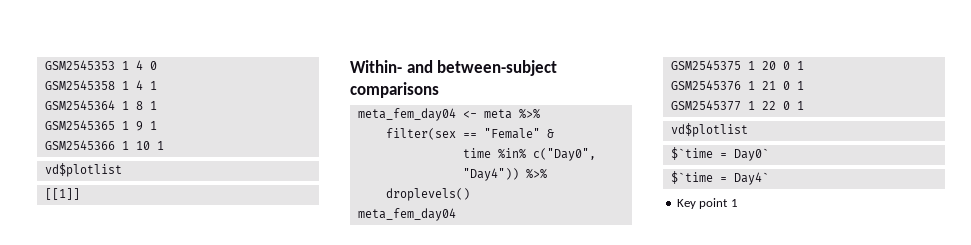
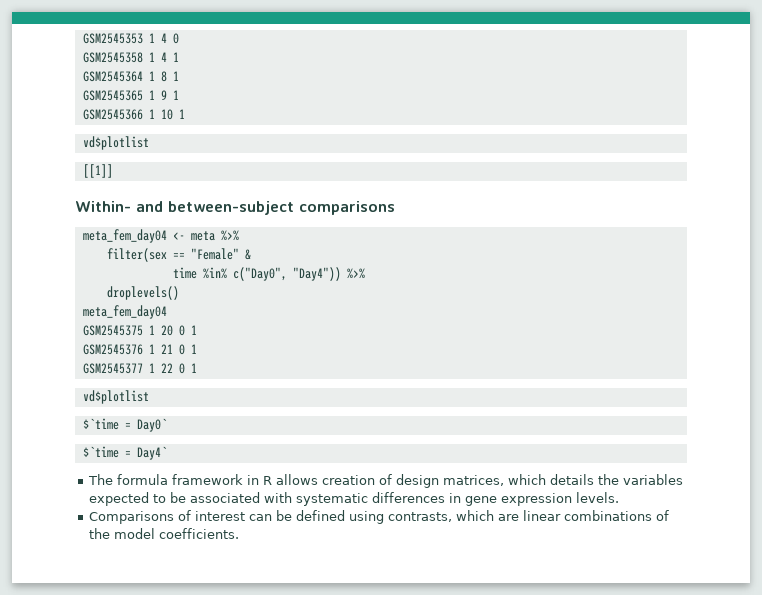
- Key point 1
+ The formula framework in R allows creation of design matrices, which details the variables expected to be associated with systematic differences in gene expression levels.
+ Comparisons of interest can be defined using contrasts, which are linear combinations of the model coefficients.

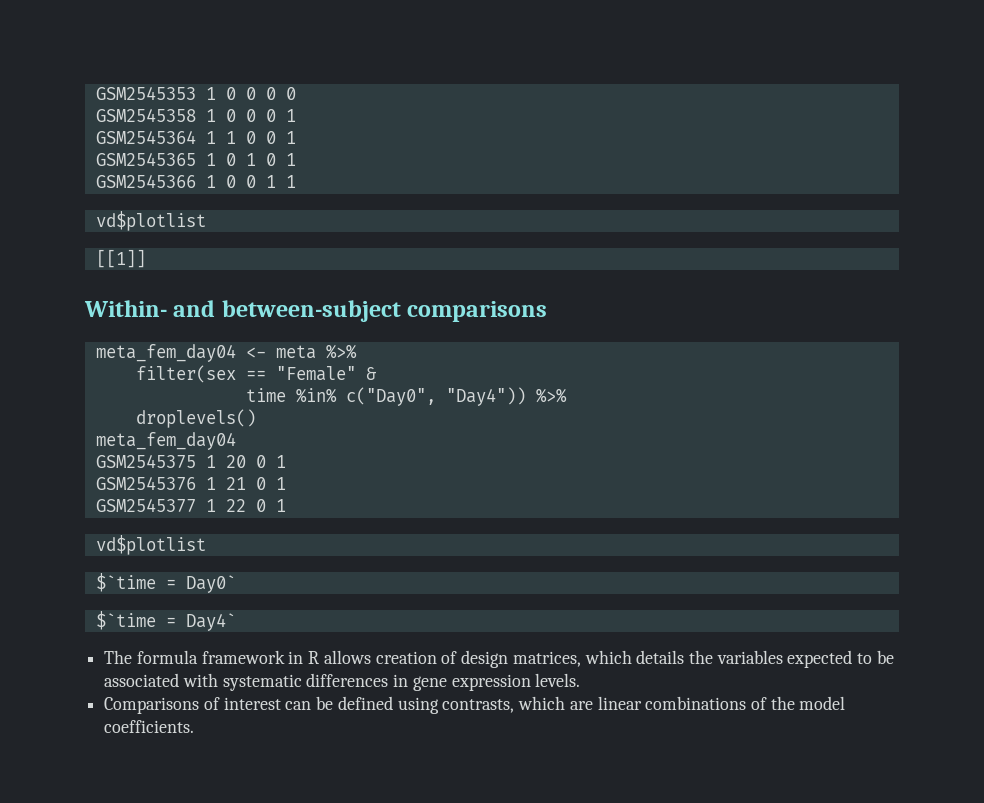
- GSM2545353 1 4 0
+ GSM2545353 1 0 0 0 0
- GSM2545358 1 4 1
+ GSM2545358 1 0 0 0 1
- GSM2545364 1 8 1
+ GSM2545364 1 1 0 0 1
- GSM2545365 1 9 1
+ GSM2545365 1 0 1 0 1
- GSM2545366 1 10 1
+ GSM2545366 1 0 0 1 1

